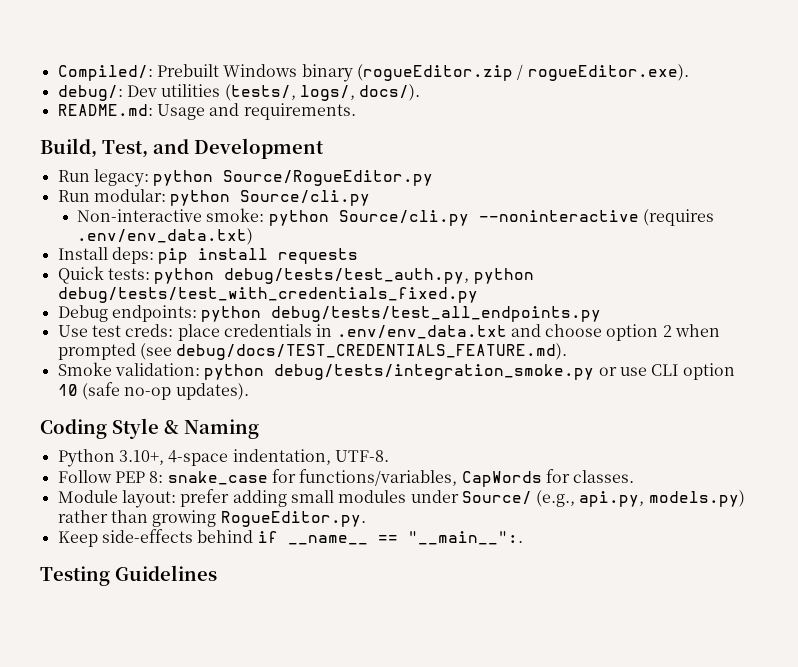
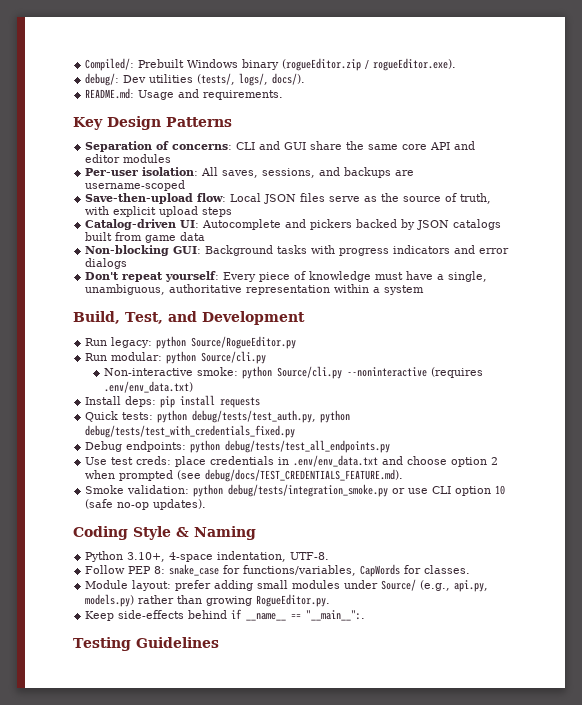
+ Key Design Patterns
+ Separation of concerns: CLI and GUI share the same core API and editor modules
+ Per-user isolation: All saves, sessions, and backups are username-scoped
+ Save-then-upload flow: Local JSON files serve as the source of truth, with explicit upload steps
+ Catalog-driven UI: Autocomplete and pickers backed by JSON catalogs built from game data
+ Non-blocking GUI: Background tasks with progress indicators and error dialogs
+ Don't repeat yourself: Every piece of knowledge must have a single, unambiguous, authoritative representation within a system

